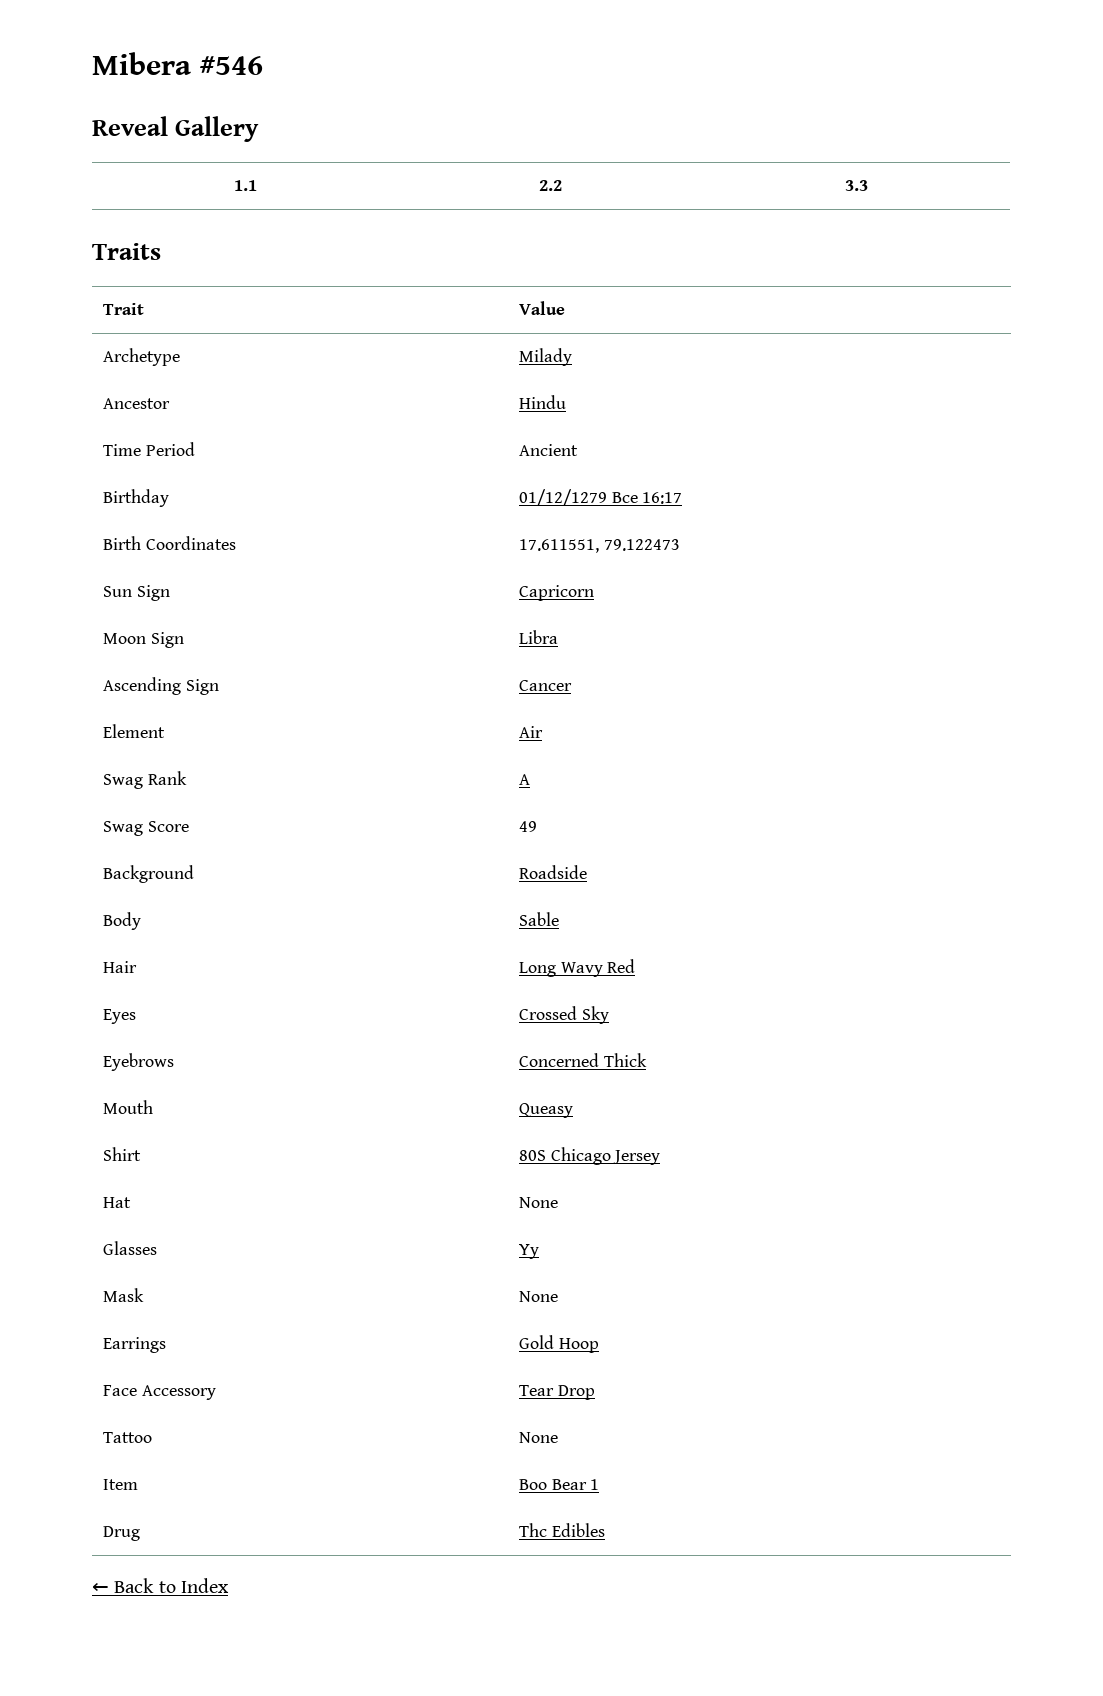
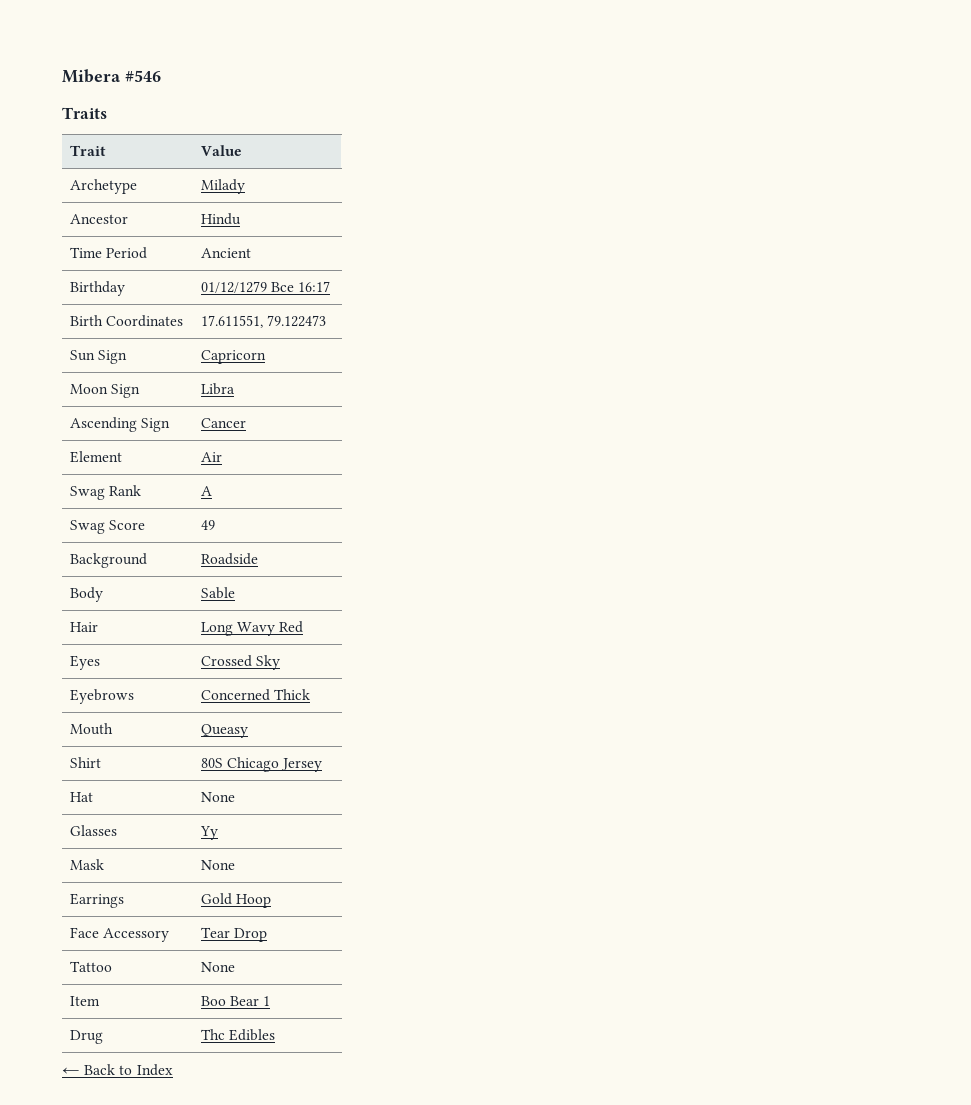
- Reveal Gallery
- 1.1 | 2.2 | 3.3

